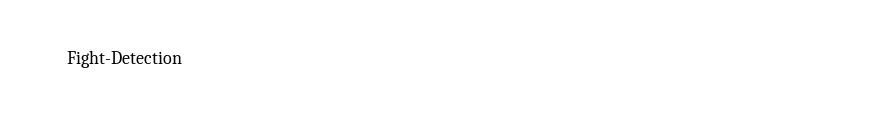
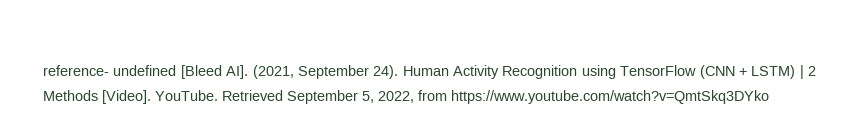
- Fight-Detection
+ reference- undefined [Bleed AI]. (2021, September 24). Human Activity Recognition using TensorFlow (CNN + LSTM) | 2 Methods [Video]. YouTube. Retrieved September 5, 2022, from https://www.youtube.com/watch?v=QmtSkq3DYko

